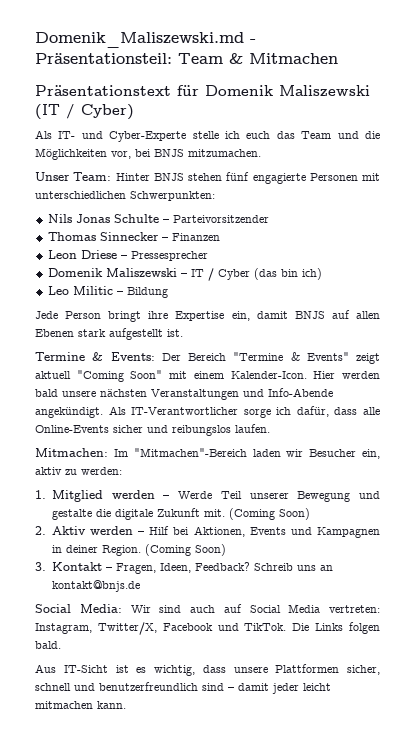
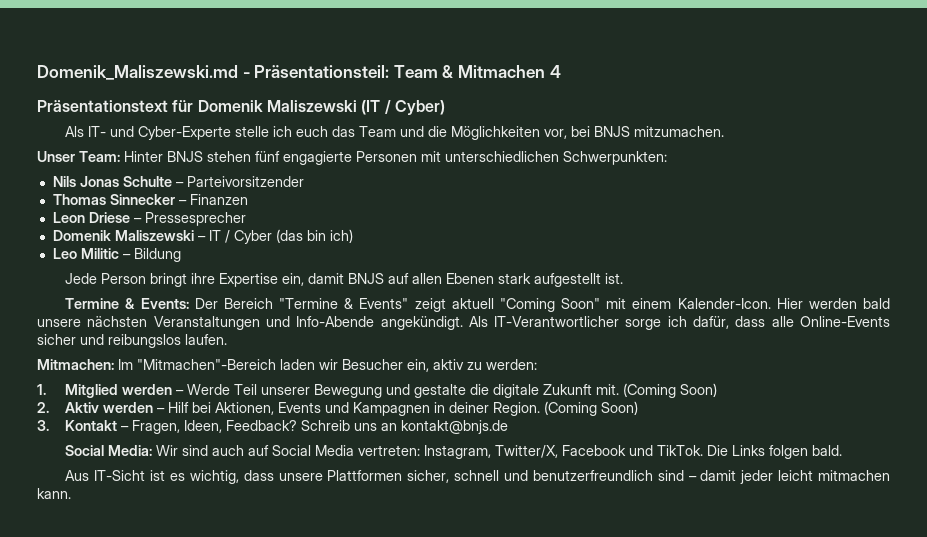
- Domenik_Maliszewski.md - Präsentationsteil: Team & Mitmachen
+ Domenik_Maliszewski.md - Präsentationsteil: Team & Mitmachen 4

